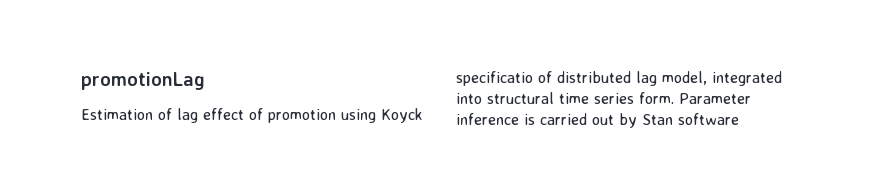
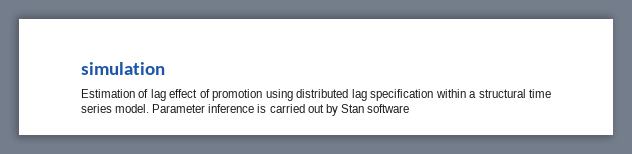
- promotionLag
+ simulation
- Estimation of lag effect of promotion using Koyck specificatio of distributed lag model, integrated into structural time series form.
+ Estimation of lag effect of promotion using distributed lag specification within a structural time series model.

